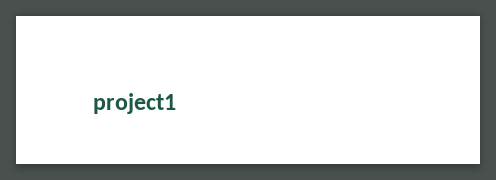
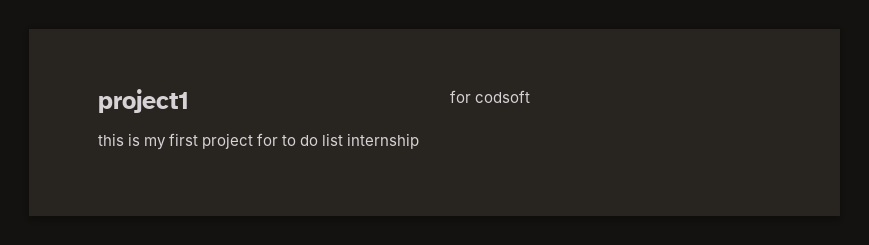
+ this is my first project for to do list internship for codsoft

